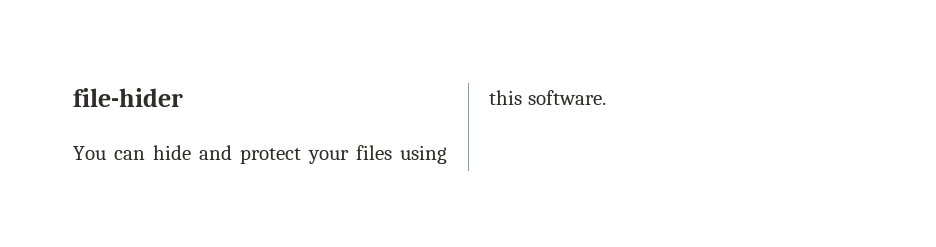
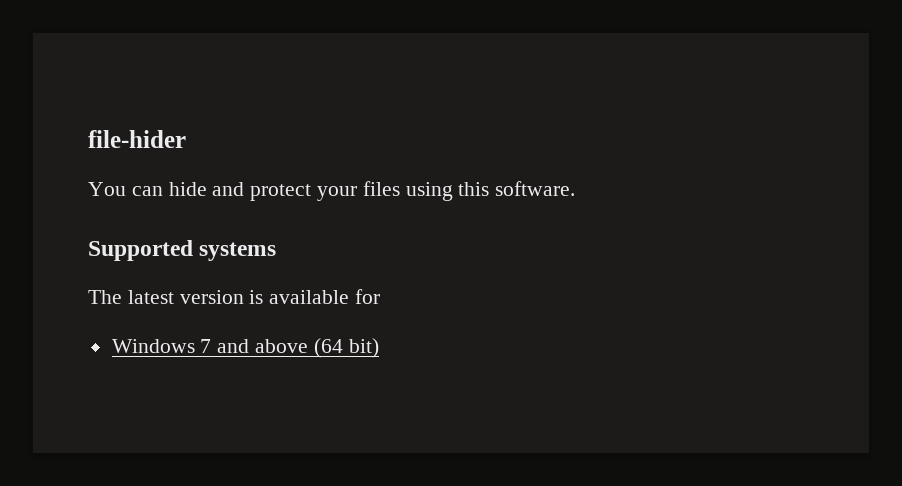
+ Supported systems
+ The latest version is available for
+ Windows 7 and above (64 bit)

